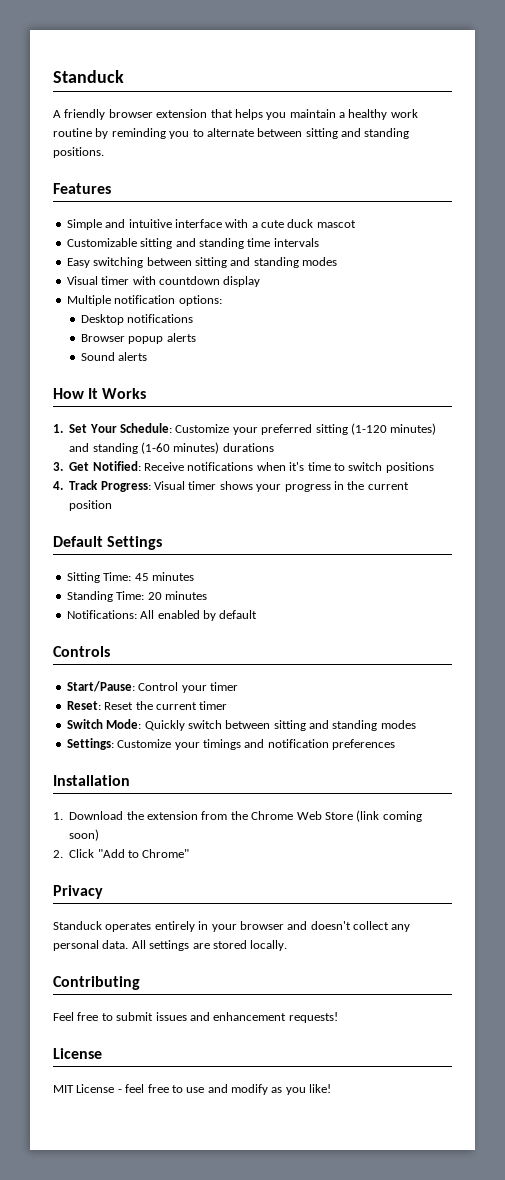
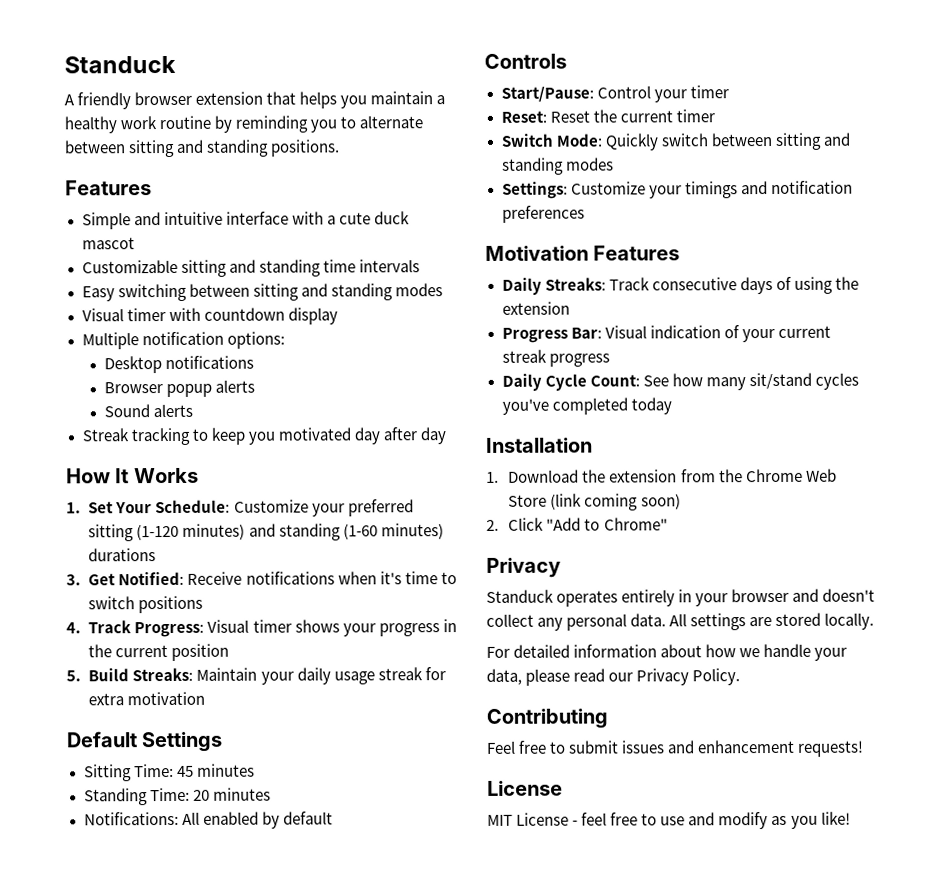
+ Streak tracking to keep you motivated day after day
+ 5. Build Streaks: Maintain your daily usage streak for extra motivation
+ Motivation Features
+ Daily Streaks: Track consecutive days of using the extension
+ Progress Bar: Visual indication of your current streak progress
+ Daily Cycle Count: See how many sit/stand cycles you've completed today
+ For detailed information about how we handle your data, please read our Privacy Policy.

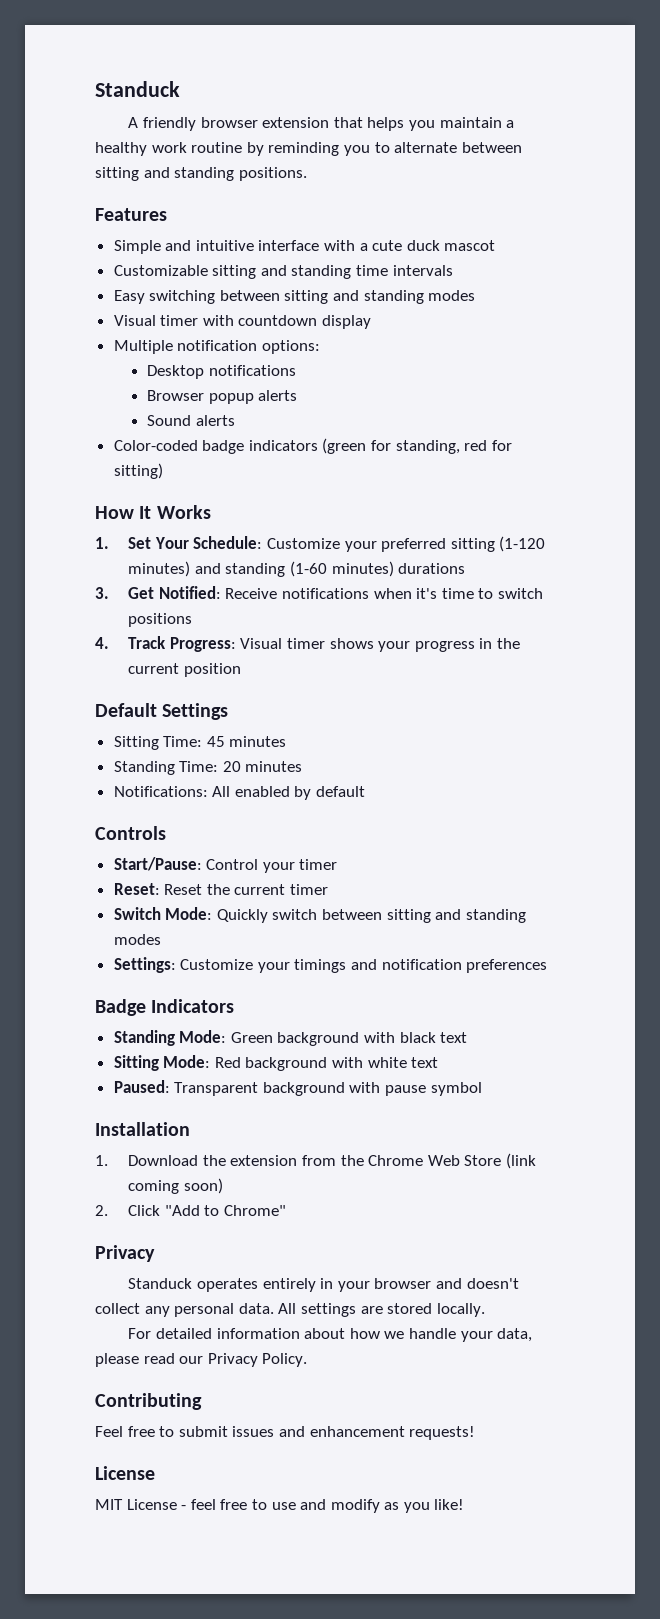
- Streak tracking to keep you motivated day after day
+ Color-coded badge indicators (green for standing, red for sitting)
- 5. Build Streaks: Maintain your daily usage streak for extra motivation
- Motivation Features
- Daily Streaks: Track consecutive days of using the extension
- Progress Bar: Visual indication of your current streak progress
- Daily Cycle Count: See how many sit/stand cycles you've completed today
+ Badge Indicators
+ Standing Mode: Green background with black text
+ Sitting Mode: Red background with white text
+ Paused: Transparent background with pause symbol

